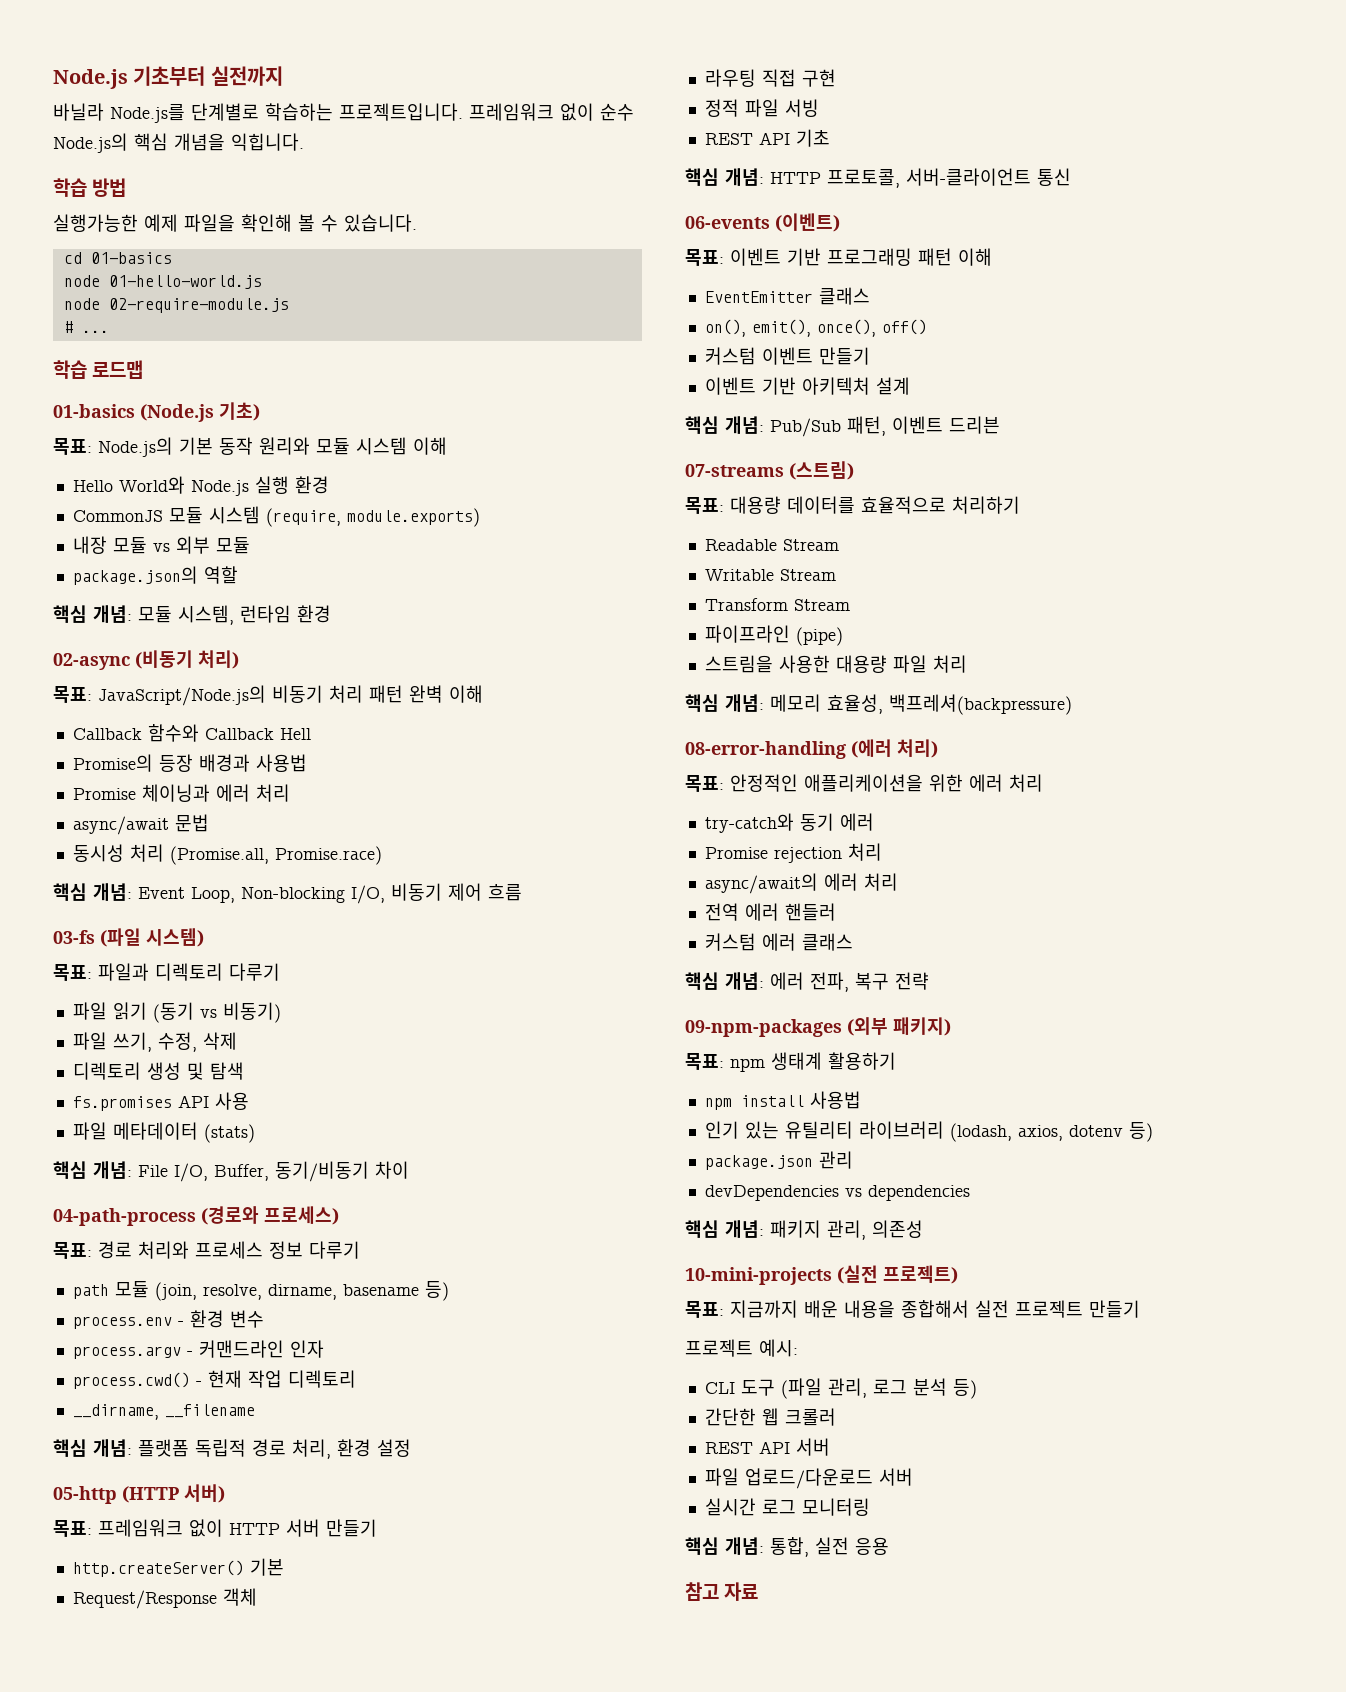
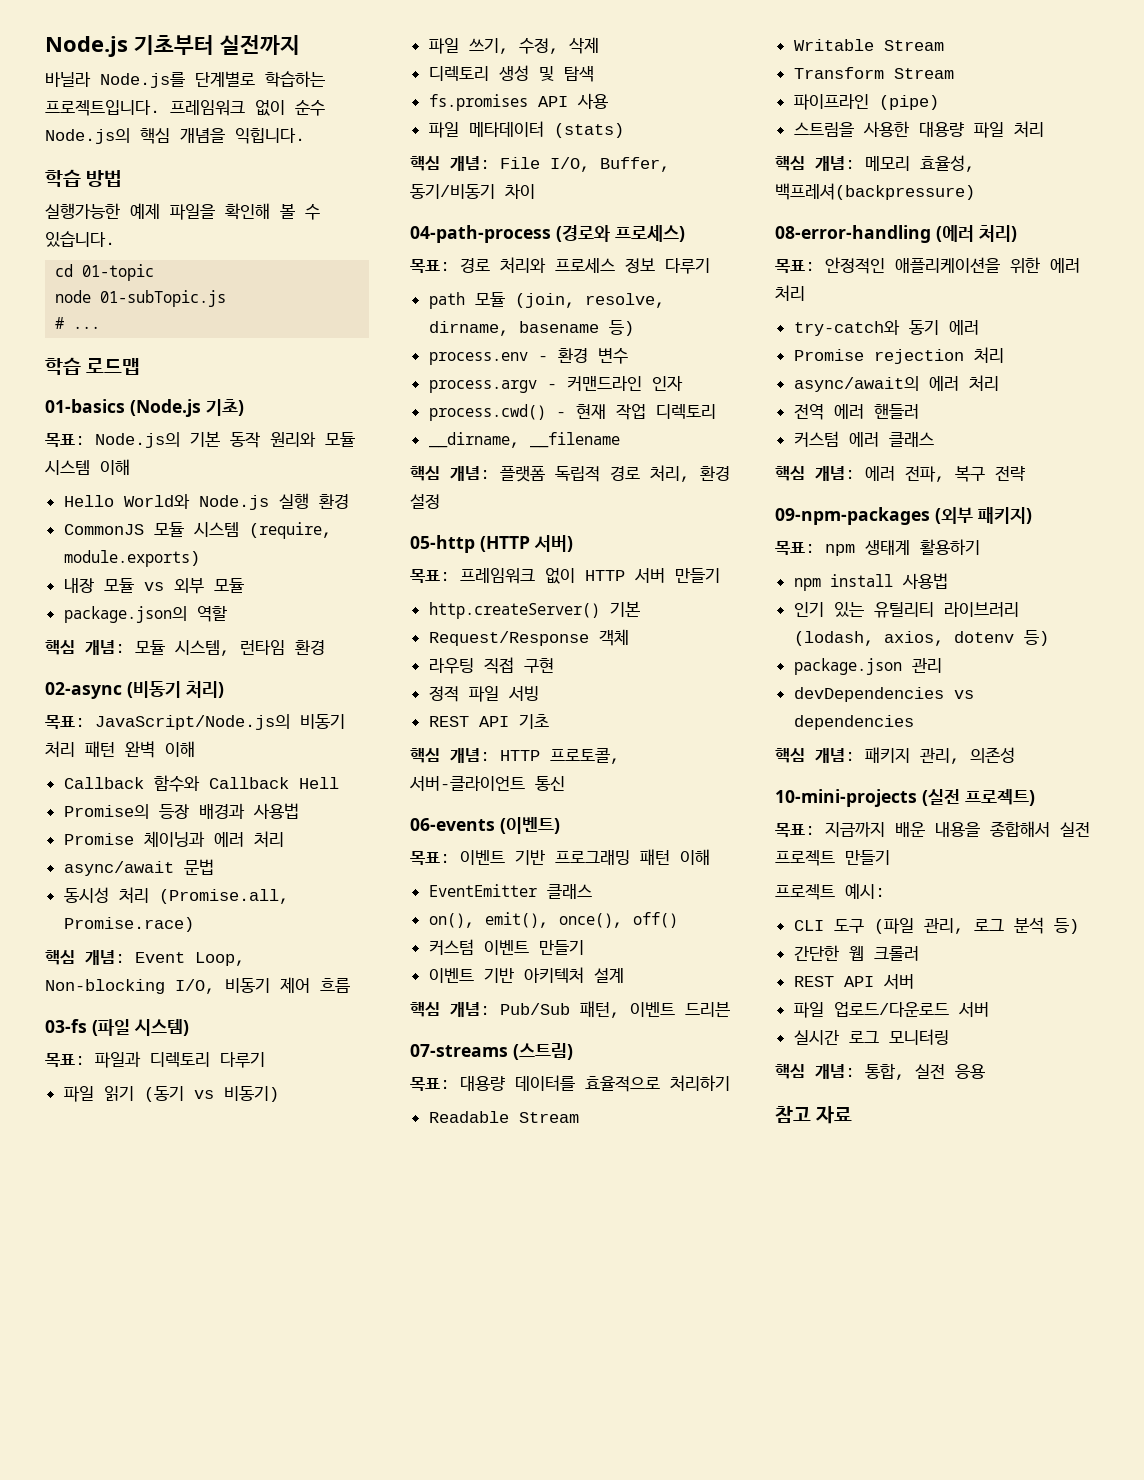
- cd 01-basics
- node 01-hello-world.js
- node 02-require-module.js
+ cd 01-topic
+ node 01-subTopic.js

